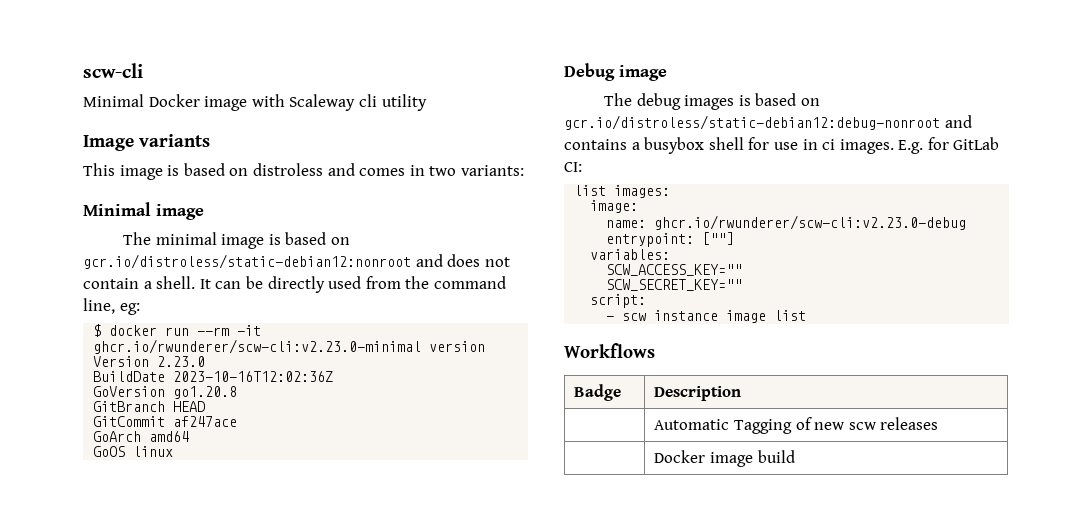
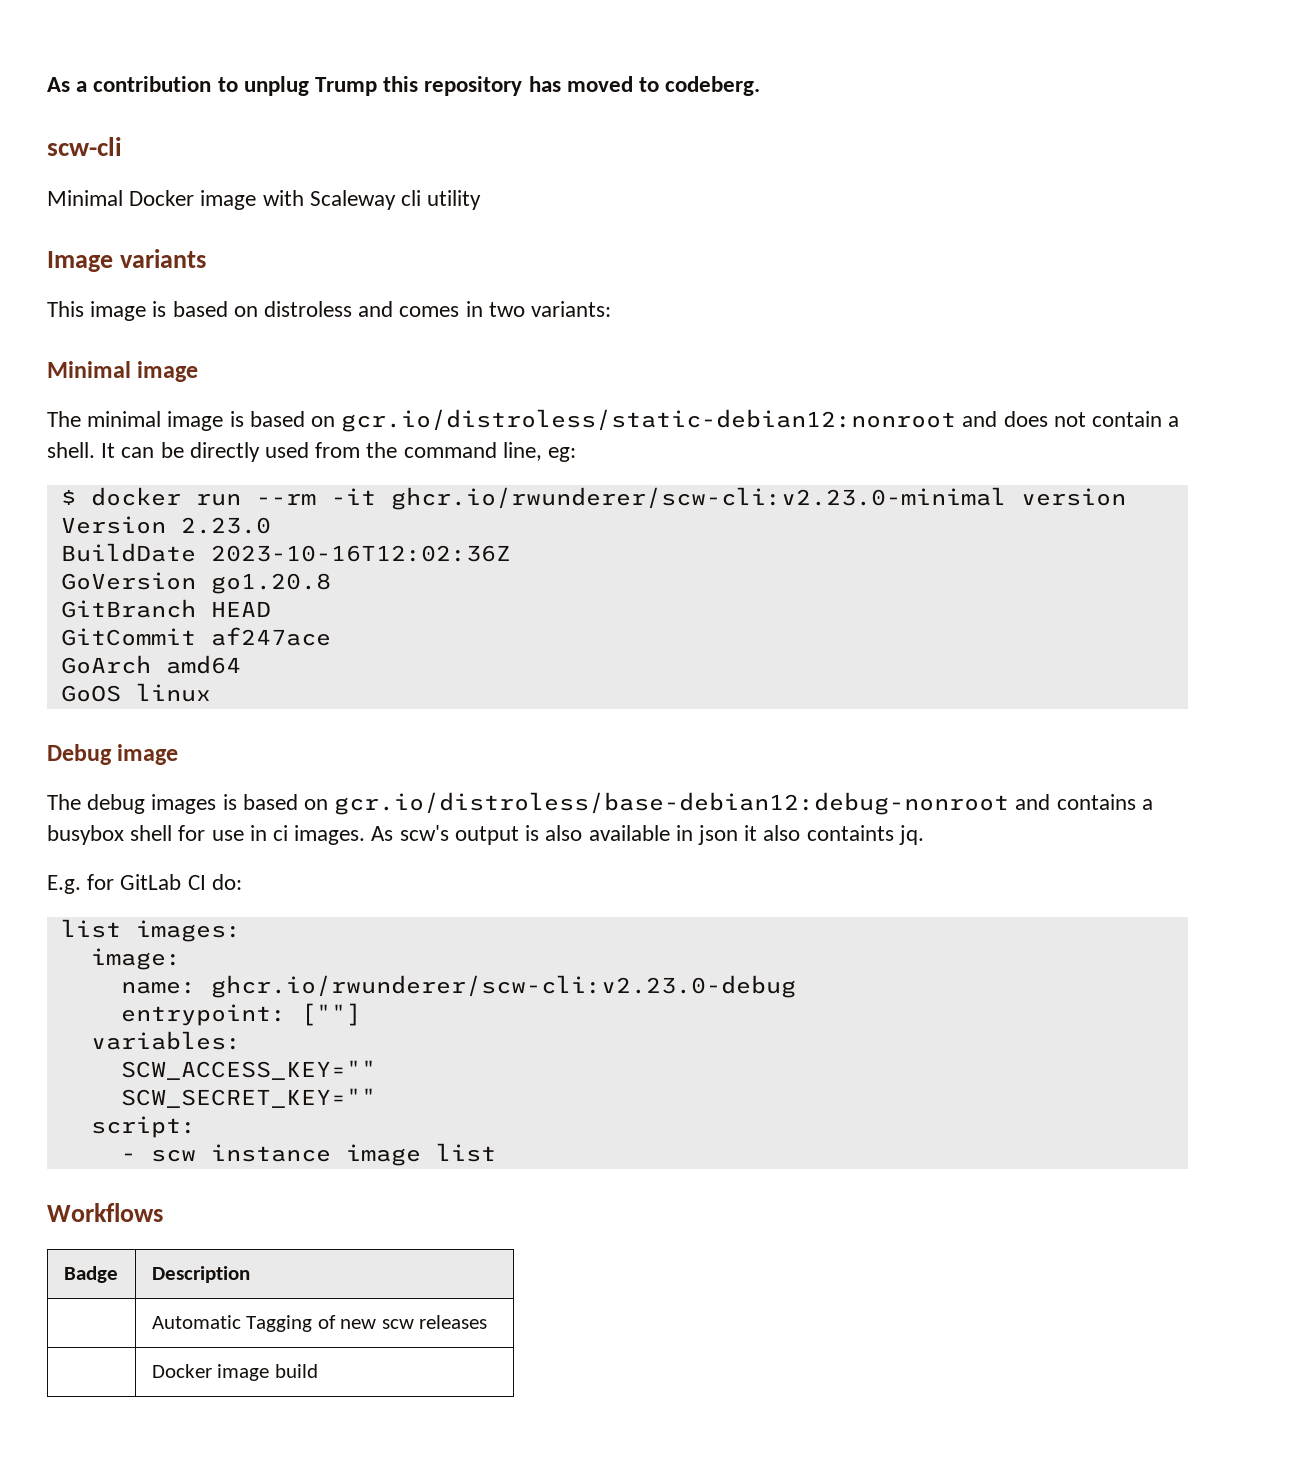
+ As a contribution to unplug Trump this repository has moved to codeberg.
- The debug images is based on gcr.io/distroless/static-debian12:debug-nonroot and contains a busybox shell for use in ci images. E.g. for GitLab CI:
+ The debug images is based on gcr.io/distroless/base-debian12:debug-nonroot and contains a busybox shell for use in ci images. As scw's output is also available in json it also containts jq.
+ E.g. for GitLab CI do:

